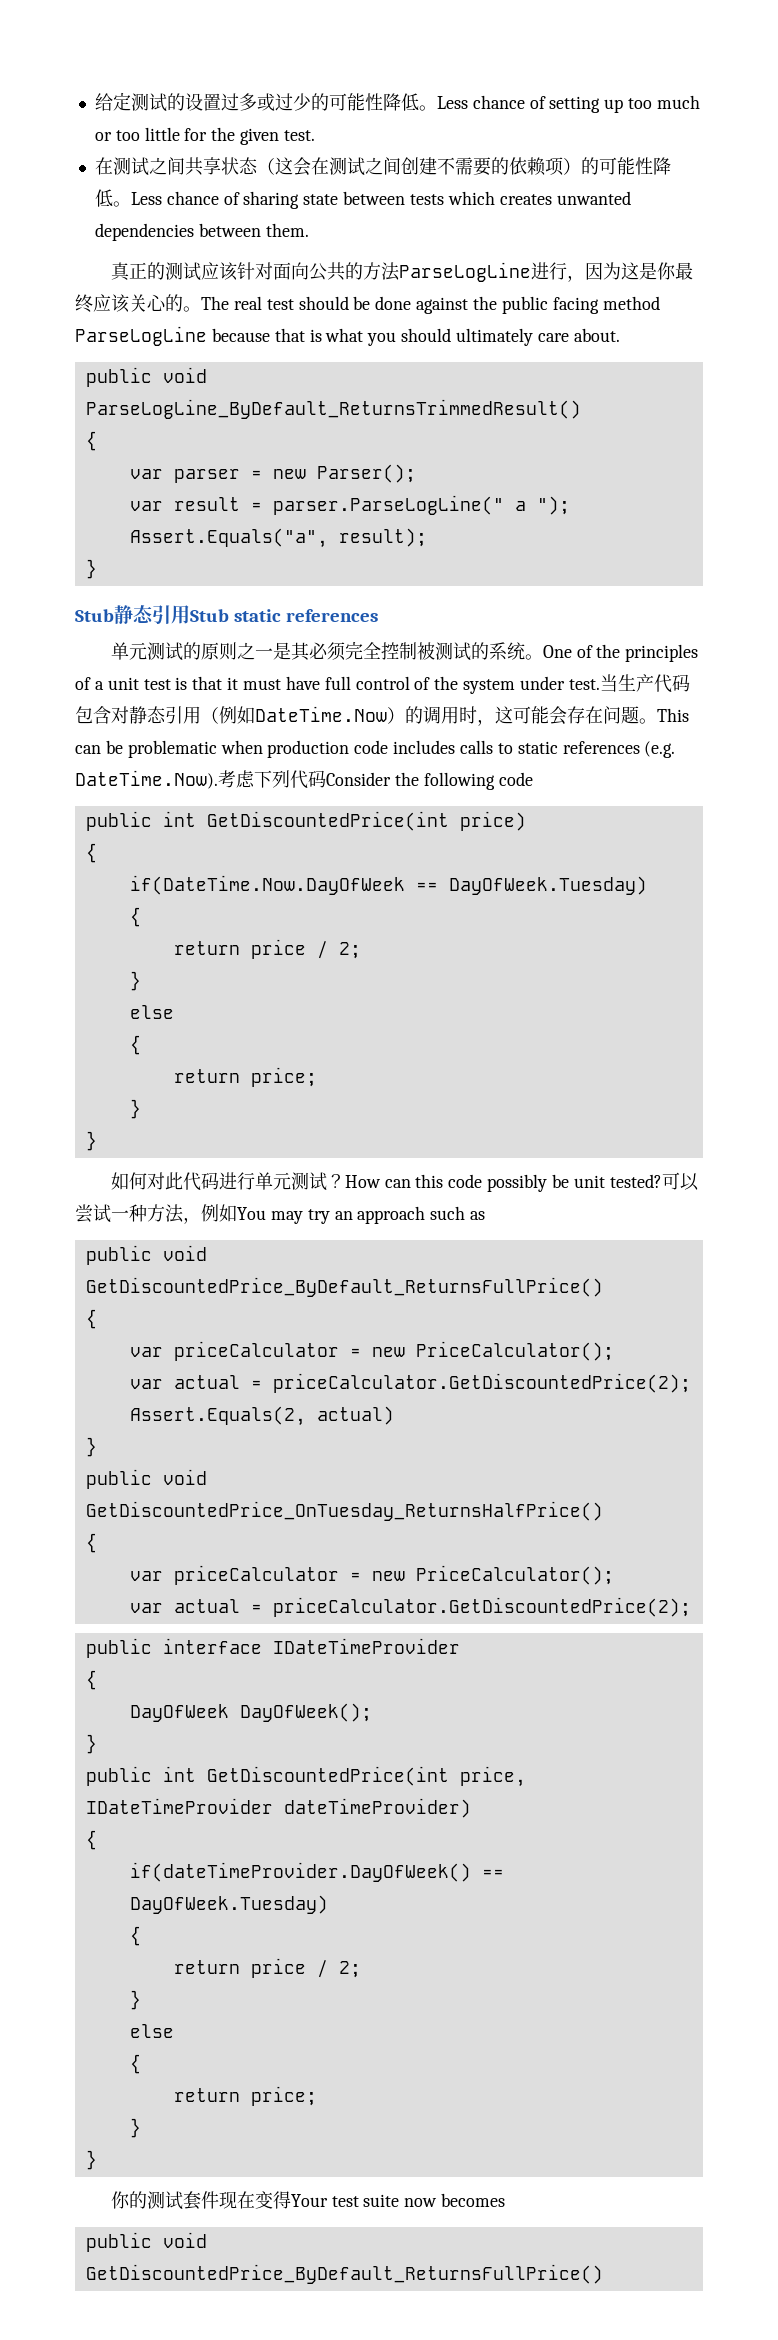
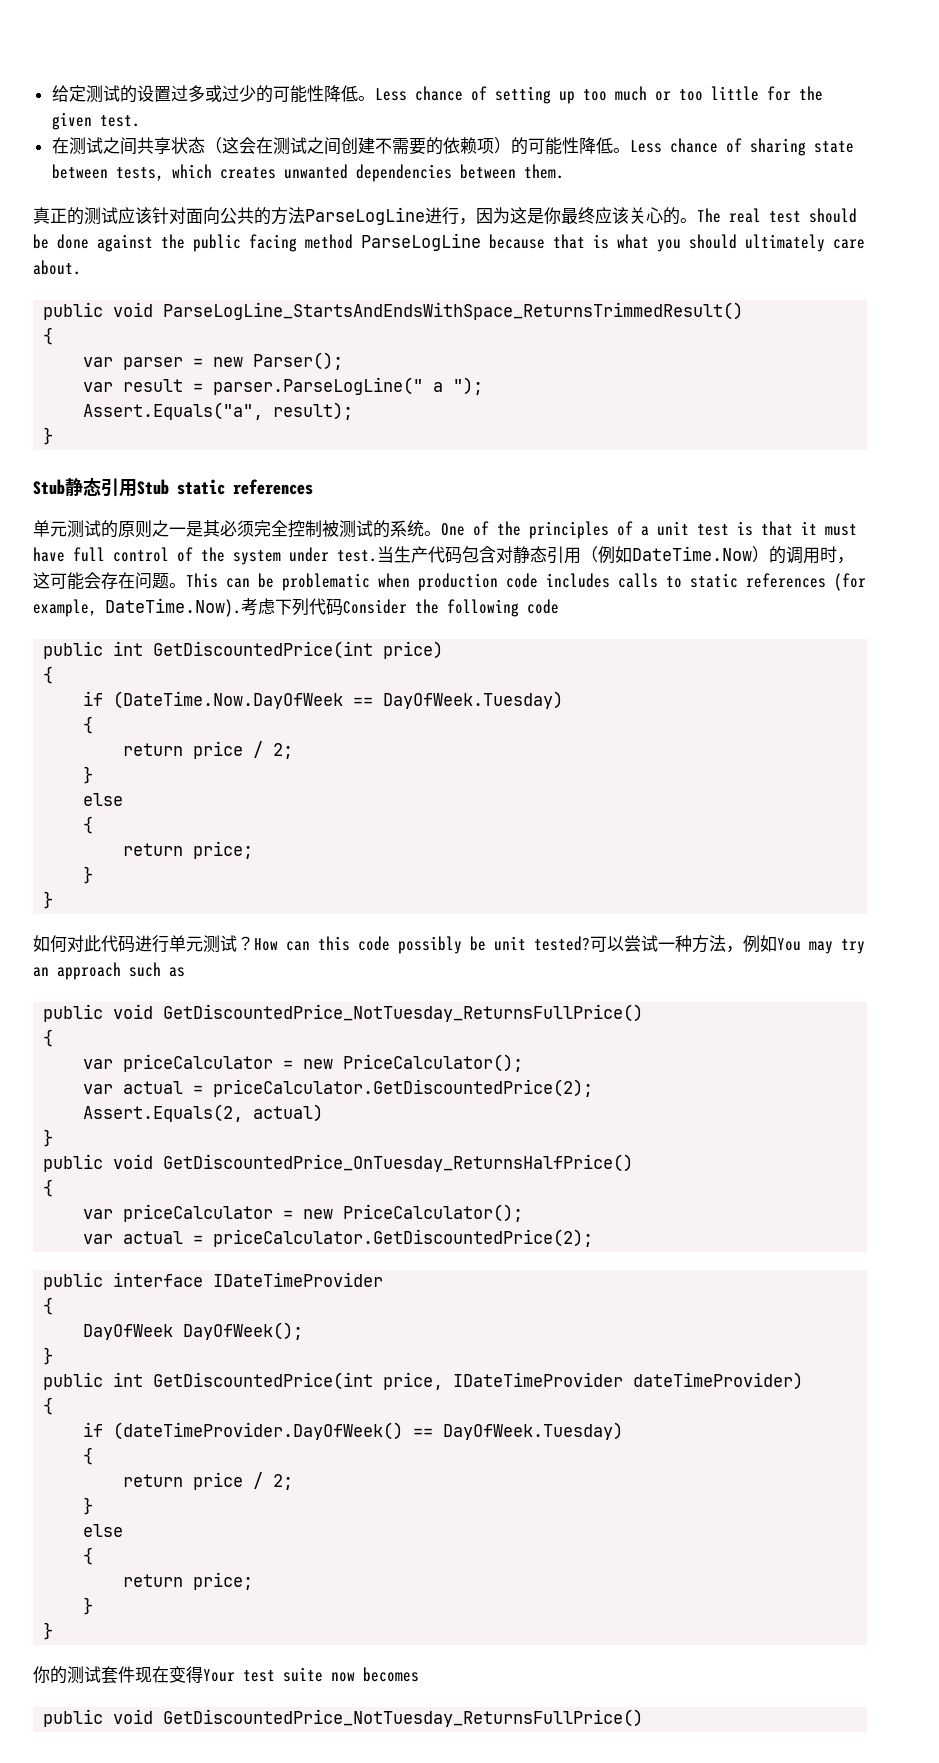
- Less chance of sharing state between tests which creates unwanted dependencies between them.
+ Less chance of sharing state between tests, which creates unwanted dependencies between them.
- public void ParseLogLine_ByDefault_ReturnsTrimmedResult()
+ public void ParseLogLine_StartsAndEndsWithSpace_ReturnsTrimmedResult()
- This can be problematic when production code includes calls to static references (e.g. DateTime.Now).考虑下列代码Consider the following code
+ This can be problematic when production code includes calls to static references (for example, DateTime.Now).考虑下列代码Consider the following code
- if(DateTime.Now.DayOfWeek == DayOfWeek.Tuesday)
+ if (DateTime.Now.DayOfWeek == DayOfWeek.Tuesday)
  可以尝试一种方法，例如You may try an approach such as
- public void GetDiscountedPrice_ByDefault_ReturnsFullPrice()
+ public void GetDiscountedPrice_NotTuesday_ReturnsFullPrice()
- if(dateTimeProvider.DayOfWeek() == DayOfWeek.Tuesday)
+ if (dateTimeProvider.DayOfWeek() == DayOfWeek.Tuesday)
  你的测试套件现在变得Your test suite now becomes
- public void GetDiscountedPrice_ByDefault_ReturnsFullPrice()
+ public void GetDiscountedPrice_NotTuesday_ReturnsFullPrice()

